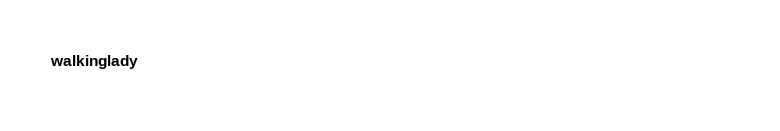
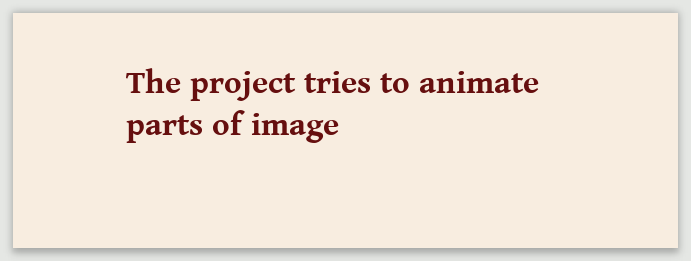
- walkinglady
+ The project tries to animate parts of image

